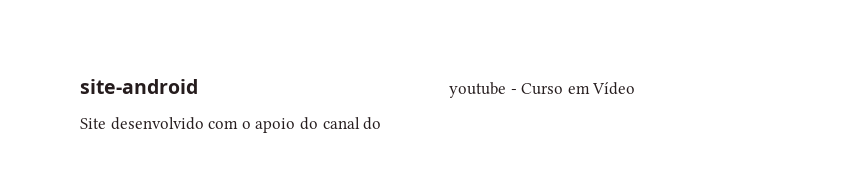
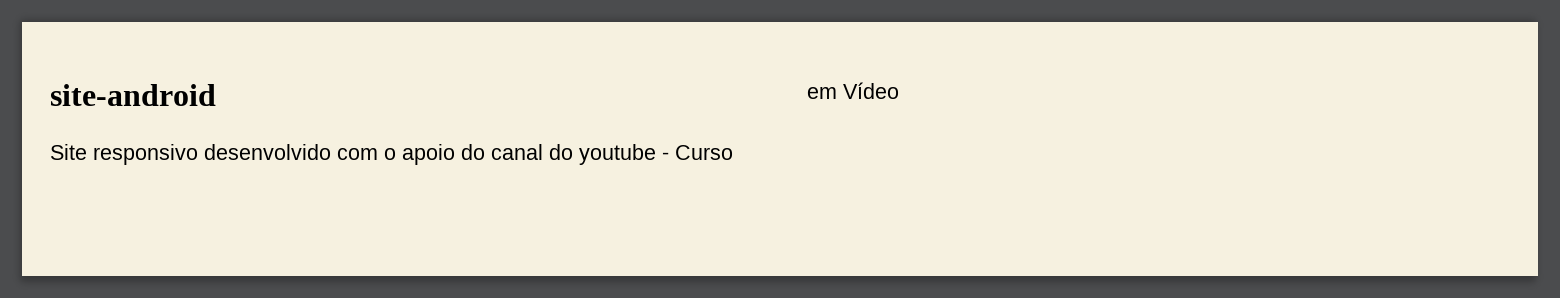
- Site desenvolvido com o apoio do canal do youtube - Curso em Vídeo
+ Site responsivo desenvolvido com o apoio do canal do youtube - Curso em Vídeo

